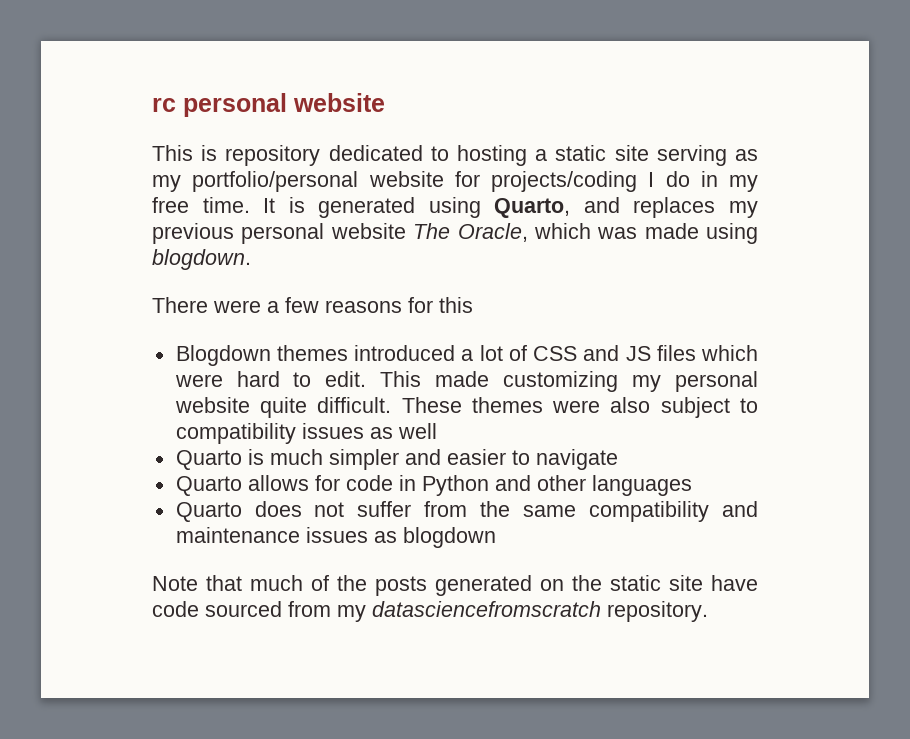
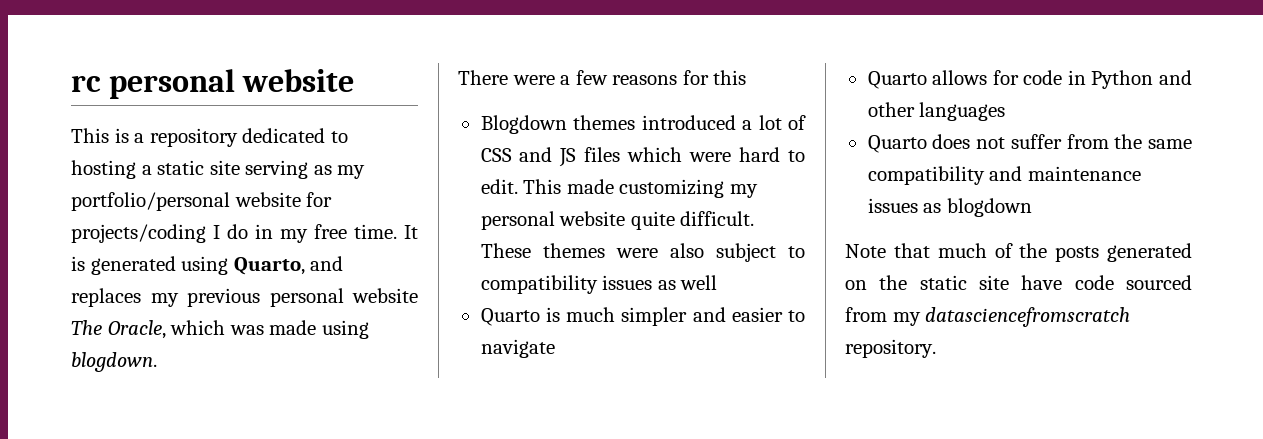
- This is repository dedicated to hosting a static site serving as my portfolio/personal website for projects/coding I do in my free time.
+ This is a repository dedicated to hosting a static site serving as my portfolio/personal website for projects/coding I do in my free time.

